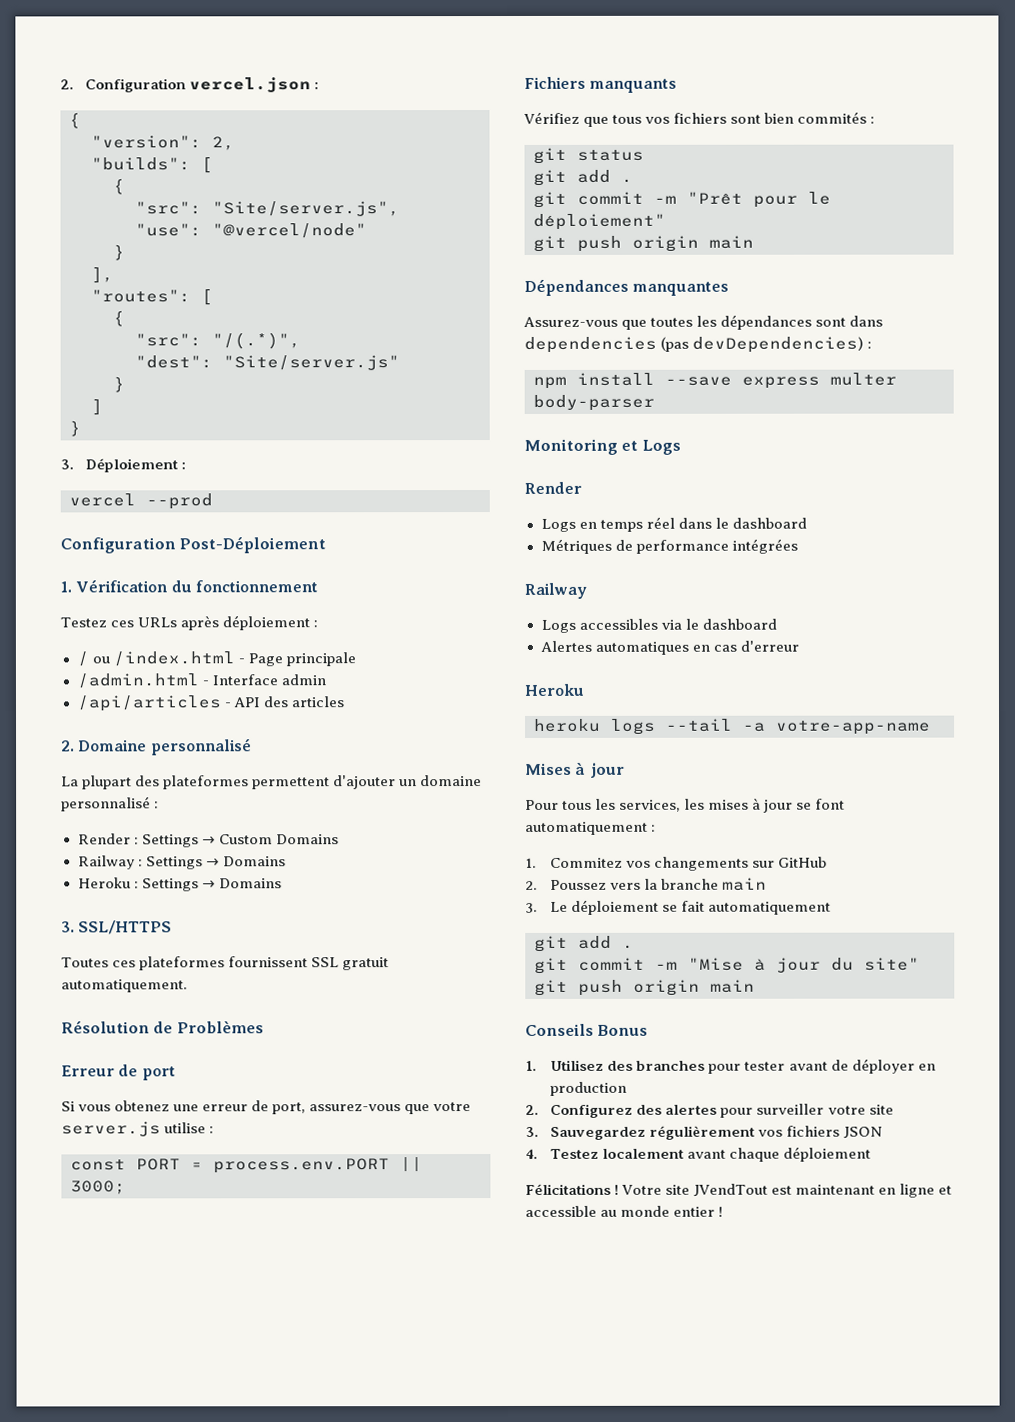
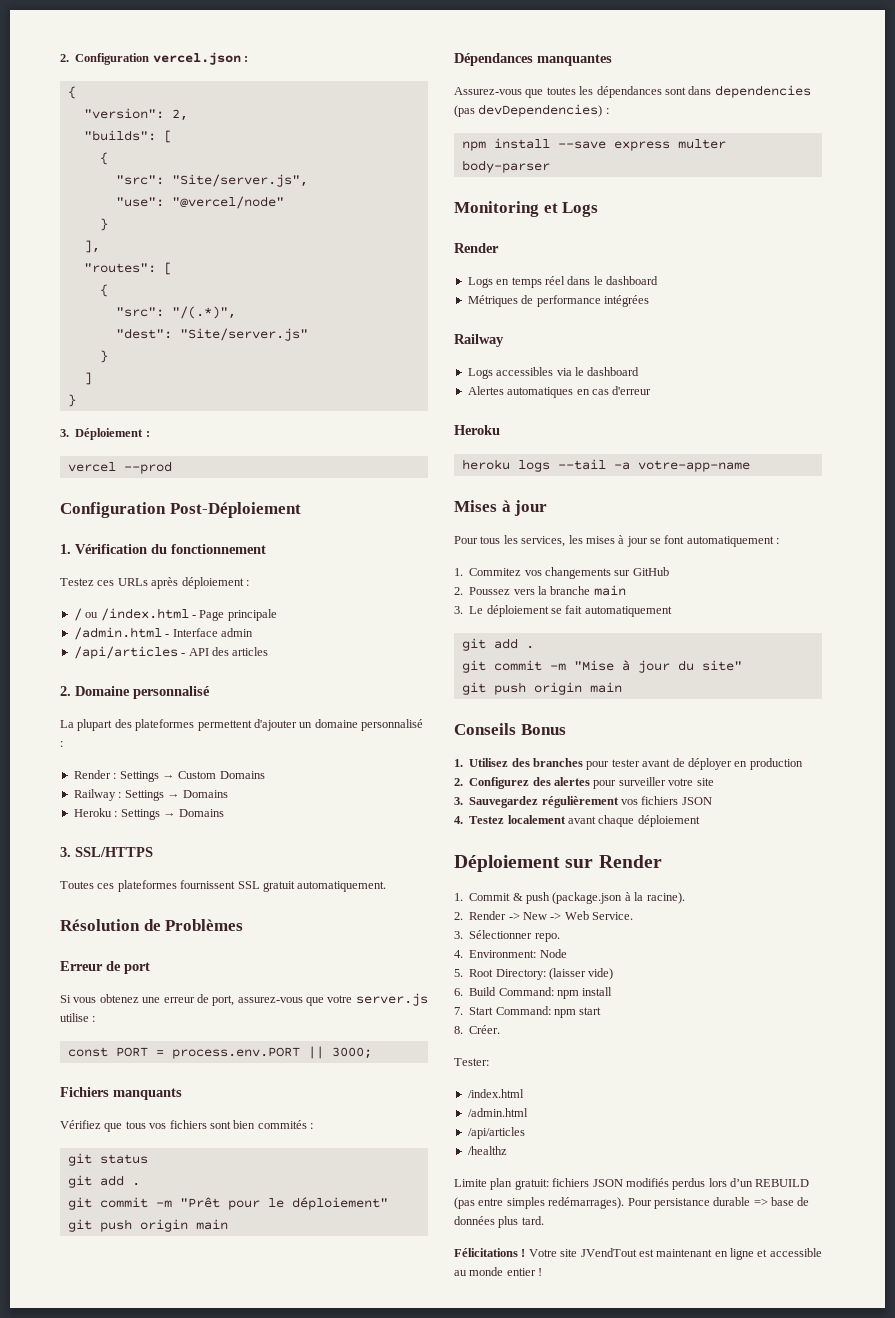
+ Déploiement sur Render
+ 1. Commit & push (package.json à la racine).
+ 2. Render -> New -> Web Service.
+ 3. Sélectionner repo.
+ 4. Environment: Node
+ 5. Root Directory: (laisser vide)
+ 6. Build Command: npm install
+ 7. Start Command: npm start
+ 8. Créer.
+ Tester:
+ /index.html
+ /admin.html
+ /api/articles
+ /healthz
+ Limite plan gratuit: fichiers JSON modifiés perdus lors d’un REBUILD (pas entre simples redémarrages). Pour persistance durable => base de données plus tard.

